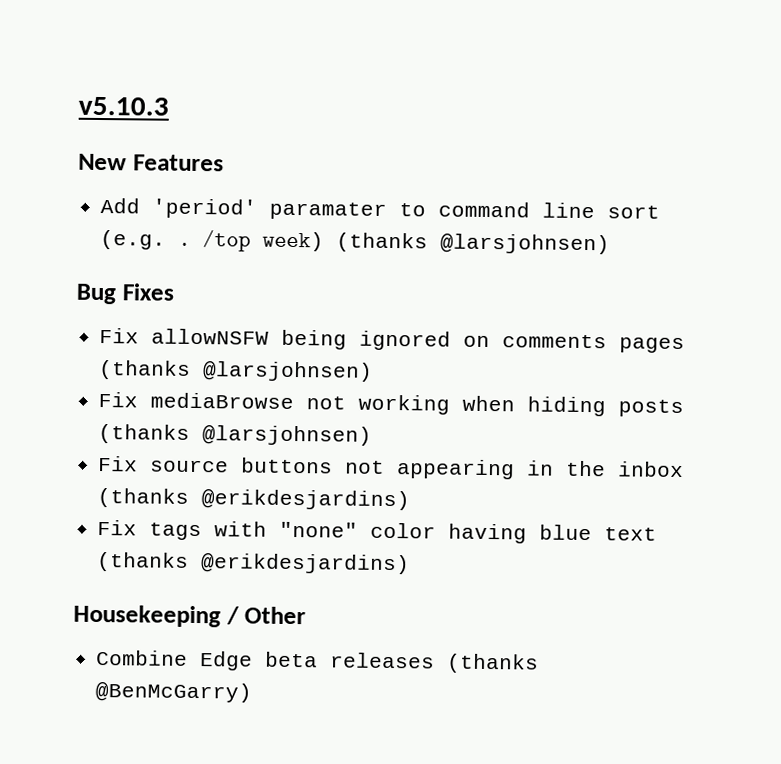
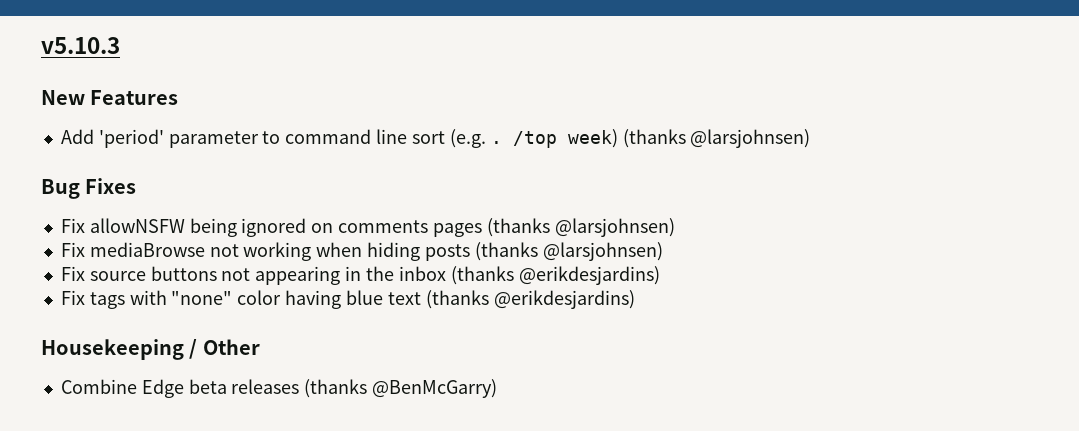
- Add 'period' paramater to command line sort (e.g. .
+ Add 'period' parameter to command line sort (e.g. .

